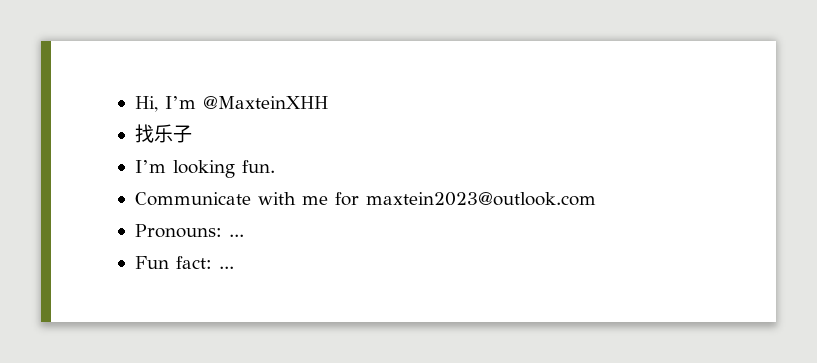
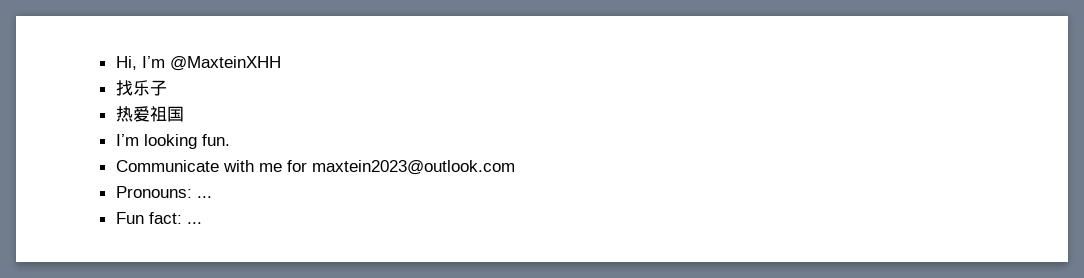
+ 热爱祖国

